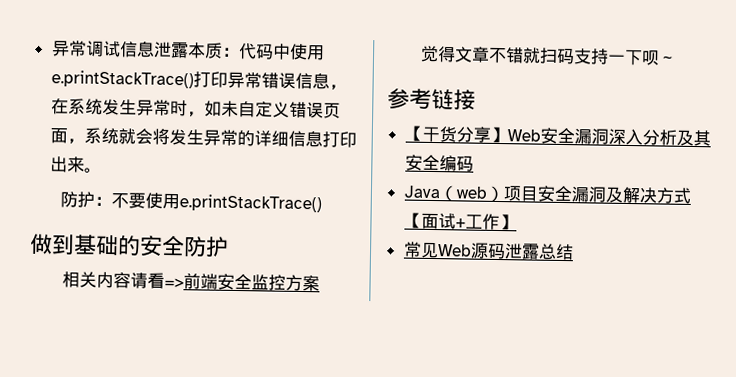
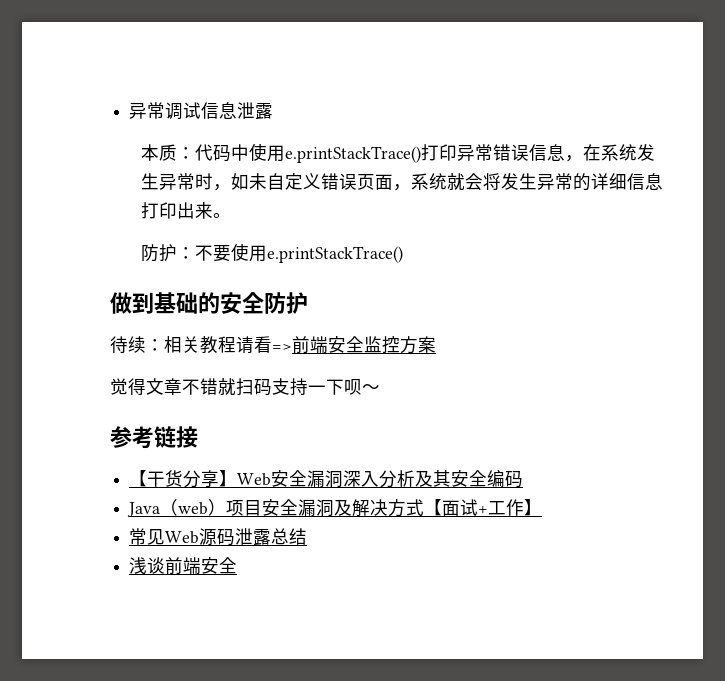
- 异常调试信息泄露本质：代码中使用e.printStackTrace()打印异常错误信息，在系统发生异常时，如未自定义错误页面，系统就会将发生异常的详细信息打印出来。
+ 异常调试信息泄露
+ 本质：代码中使用e.printStackTrace()打印异常错误信息，在系统发生异常时，如未自定义错误页面，系统就会将发生异常的详细信息打印出来。
- 相关内容请看=>前端安全监控方案
+ 待续：相关教程请看=>前端安全监控方案
+ 浅谈前端安全

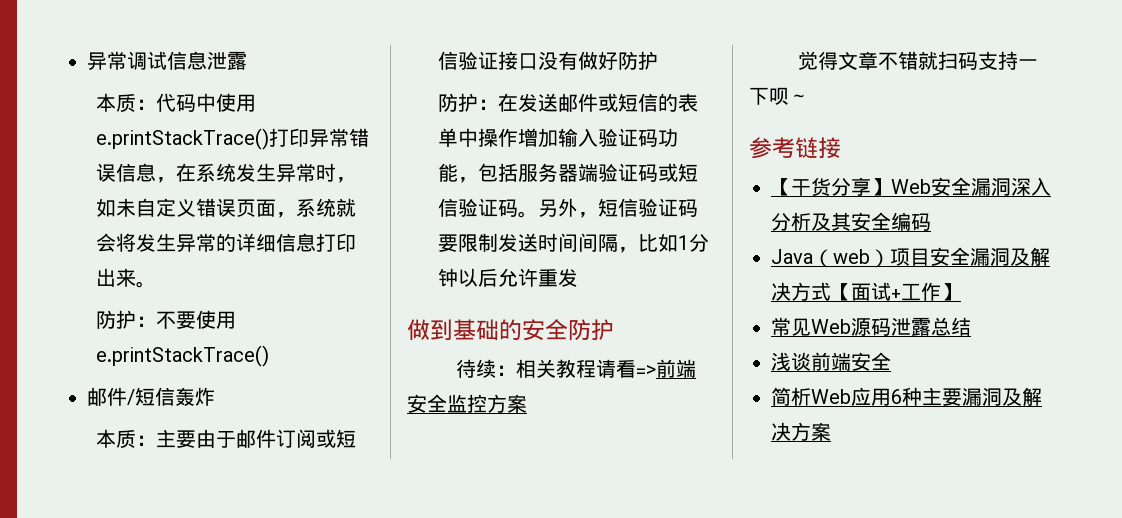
+ 邮件/短信轰炸
+ 本质：主要由于邮件订阅或短信验证接口没有做好防护
+ 防护：在发送邮件或短信的表单中操作增加输入验证码功能，包括服务器端验证码或短信验证码。另外，短信验证码要限制发送时间间隔，比如1分钟以后允许重发
+ 简析Web应用6种主要漏洞及解决方案

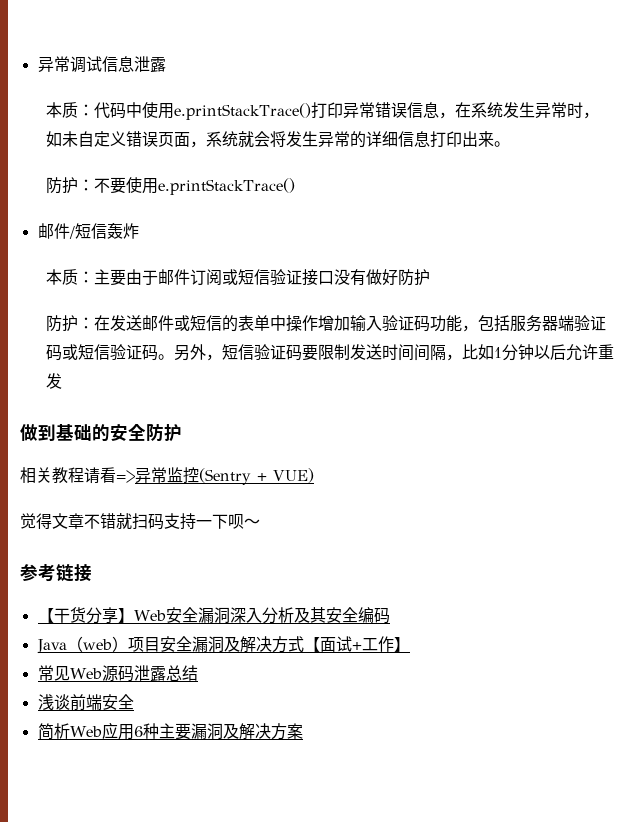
- 待续：相关教程请看=>前端安全监控方案
+ 相关教程请看=>异常监控(Sentry + VUE)

